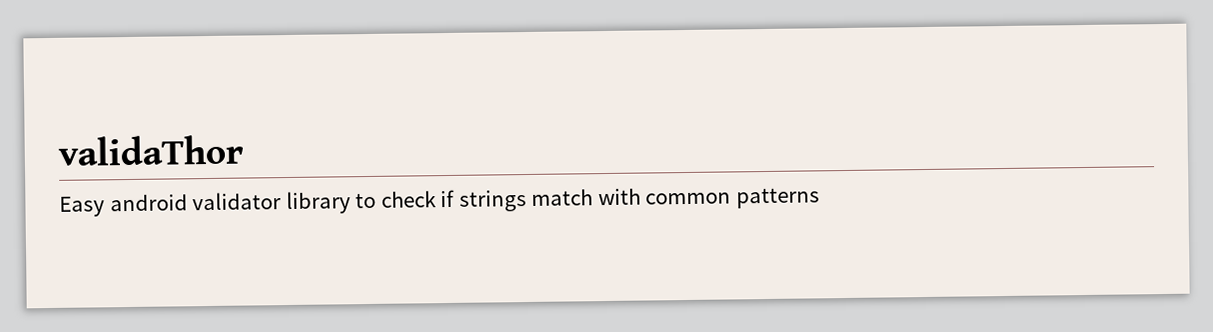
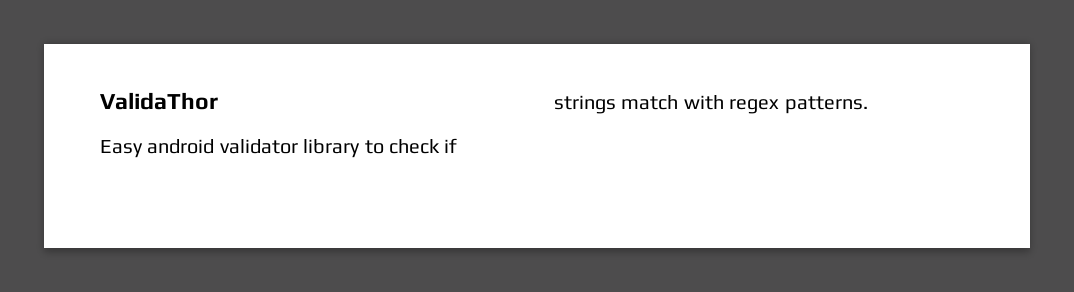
- validaThor
+ ValidaThor
- Easy android validator library to check if strings match with common patterns
+ Easy android validator library to check if strings match with regex patterns.

